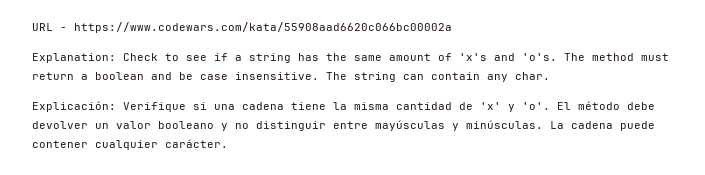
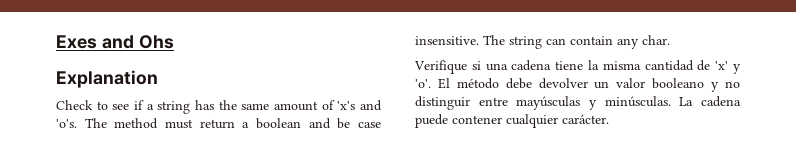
- URL - https://www.codewars.com/kata/55908aad6620c066bc00002a
- Explanation: Check to see if a string has the same amount of 'x's and 'o's.
+ Exes and Ohs
+ Explanation
+ Check to see if a string has the same amount of 'x's and 'o's.
- Explicación: Verifique si una cadena tiene la misma cantidad de 'x' y 'o'.
+ Verifique si una cadena tiene la misma cantidad de 'x' y 'o'.

